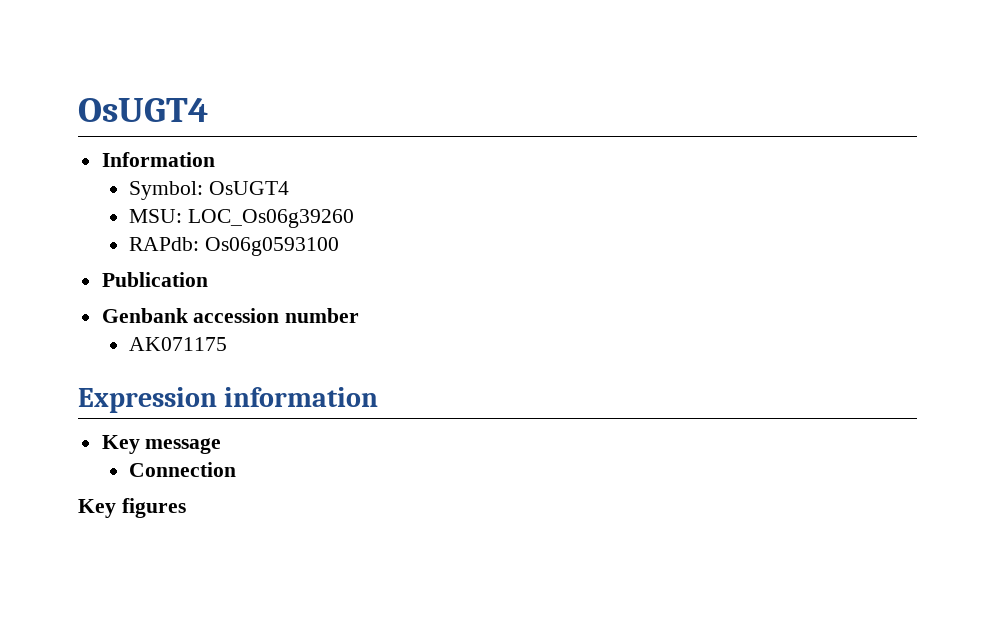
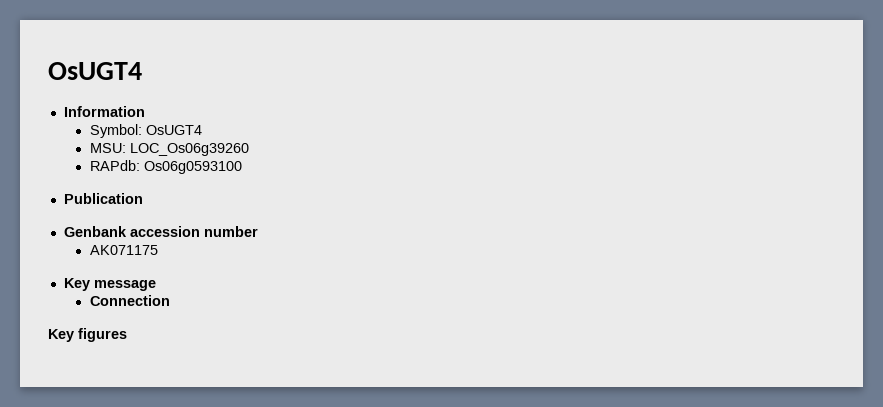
- Expression information

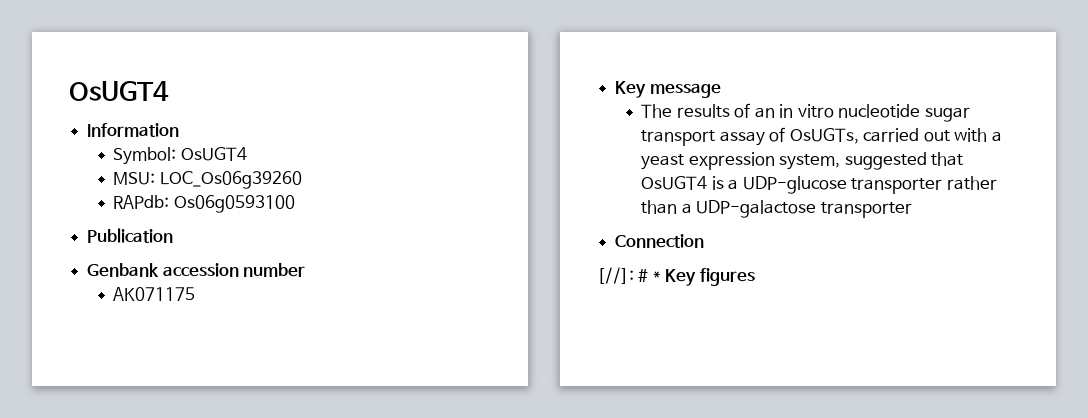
+ The results of an in vitro nucleotide sugar transport assay of OsUGTs, carried out with a yeast expression system, suggested that OsUGT4 is a UDP-glucose transporter rather than a UDP-galactose transporter
  Connection
- Key figures
+ [//]: # * Key figures

